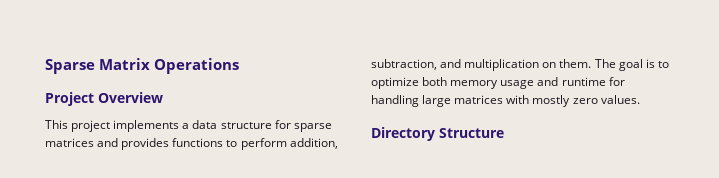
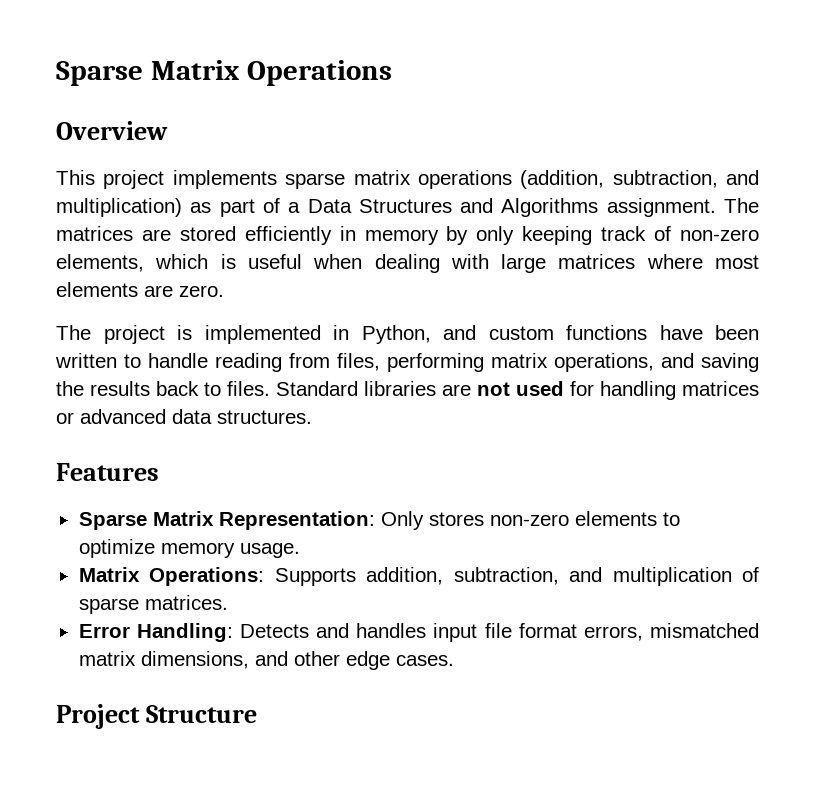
- Project Overview
+ Overview
- This project implements a data structure for sparse matrices and provides functions to perform addition, subtraction, and multiplication on them. The goal is to optimize both memory usage and runtime for handling large matrices with mostly zero values.
- Directory Structure
+ This project implements sparse matrix operations (addition, subtraction, and multiplication) as part of a Data Structures and Algorithms assignment. The matrices are stored efficiently in memory by only keeping track of non-zero elements, which is useful when dealing with large matrices where most elements are zero.
+ The project is implemented in Python, and custom functions have been written to handle reading from files, performing matrix operations, and saving the results back to files. Standard libraries are not used for handling matrices or advanced data structures.
+ Features
+ Sparse Matrix Representation: Only stores non-zero elements to optimize memory usage.
+ Matrix Operations: Supports addition, subtraction, and multiplication of sparse matrices.
+ Error Handling: Detects and handles input file format errors, mismatched matrix dimensions, and other edge cases.
+ Project Structure

